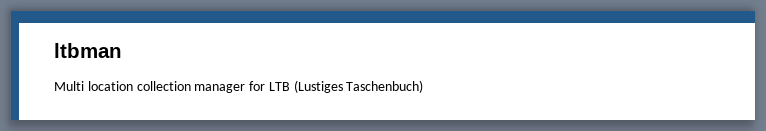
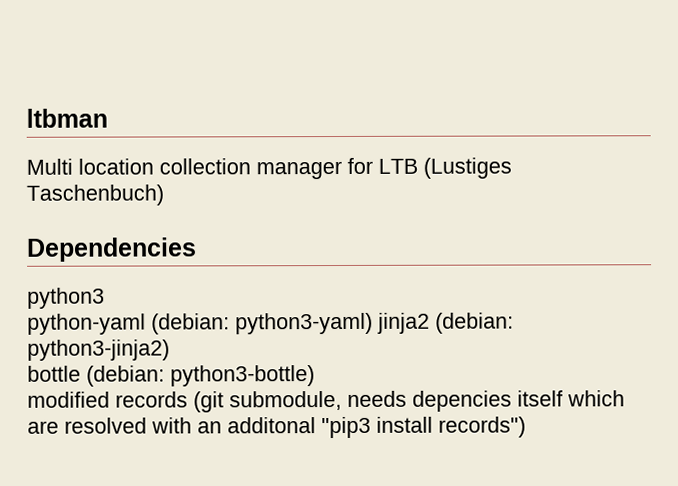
+ Dependencies
+ python3
+ python-yaml (debian: python3-yaml) jinja2 (debian: python3-jinja2)
+ bottle (debian: python3-bottle)
+ modified records (git submodule, needs depencies itself which are resolved with an additonal "pip3 install records")

